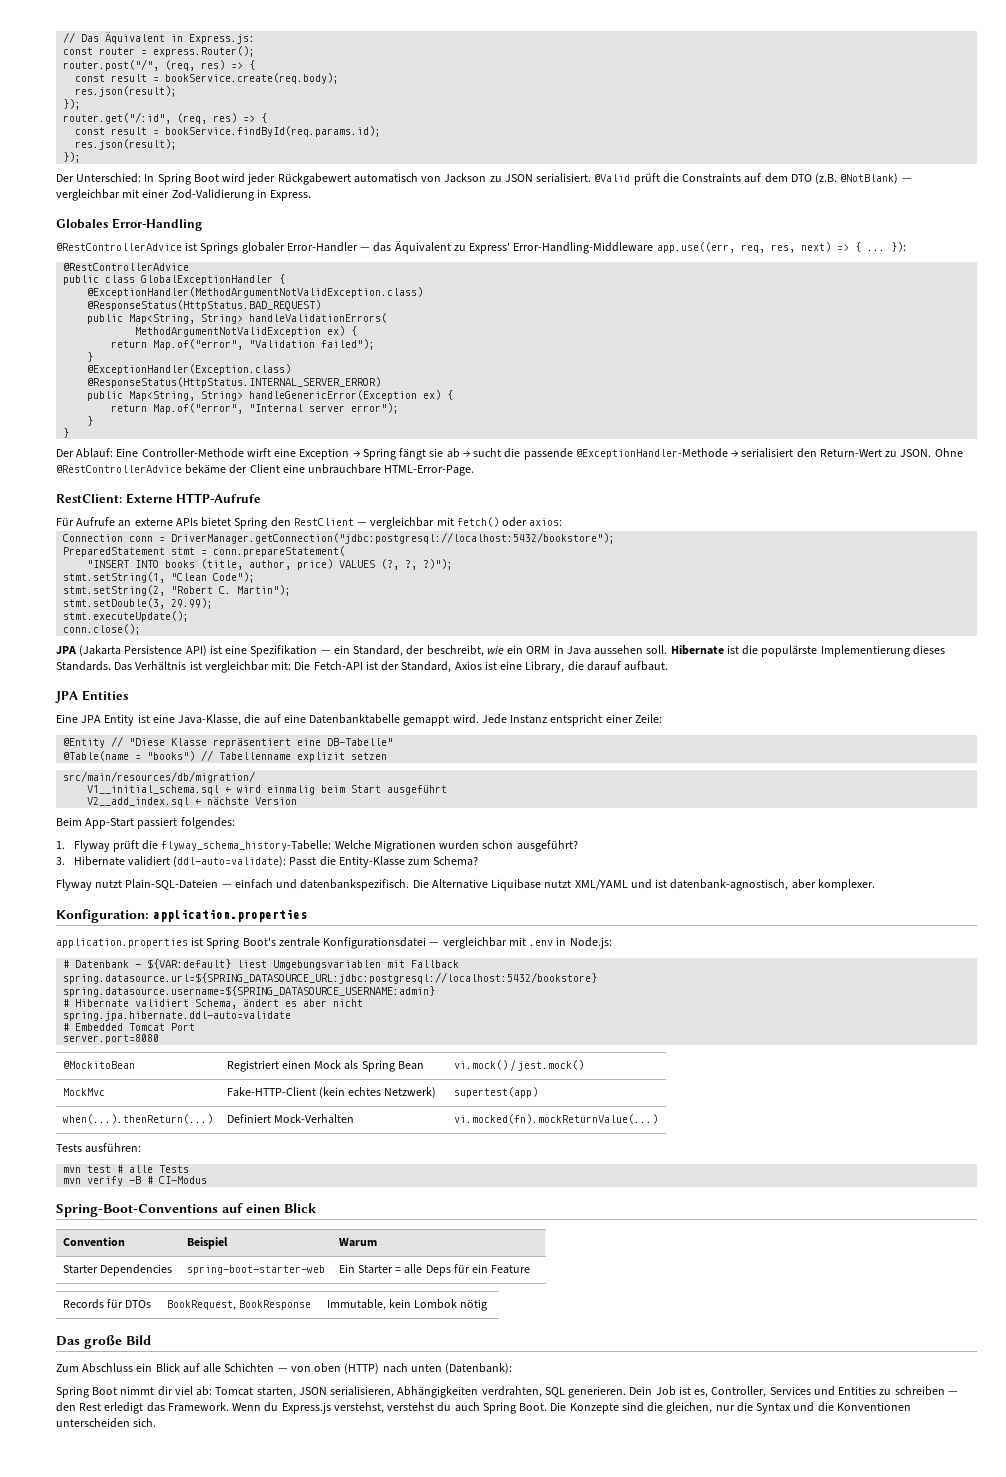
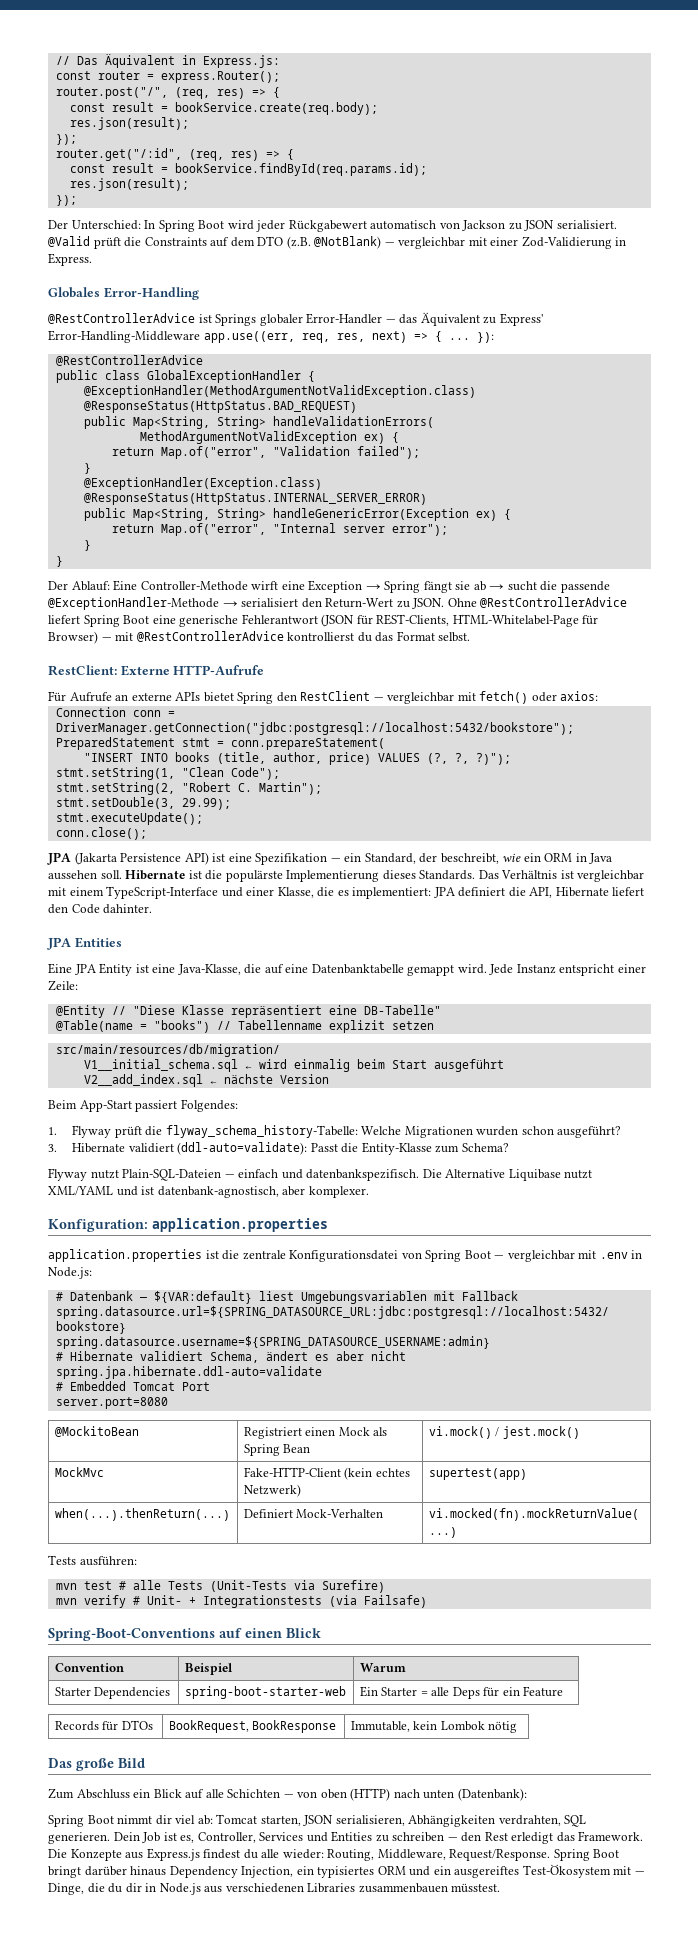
- Ohne @RestControllerAdvice bekäme der Client eine unbrauchbare HTML-Error-Page.
+ Ohne @RestControllerAdvice liefert Spring Boot eine generische Fehlerantwort (JSON für REST-Clients, HTML-Whitelabel-Page für Browser) — mit @RestControllerAdvice kontrollierst du das Format selbst.
- Das Verhältnis ist vergleichbar mit: Die Fetch-API ist der Standard, Axios ist eine Library, die darauf aufbaut.
+ Das Verhältnis ist vergleichbar mit einem TypeScript-Interface und einer Klasse, die es implementiert: JPA definiert die API, Hibernate liefert den Code dahinter.
- Beim App-Start passiert folgendes:
+ Beim App-Start passiert Folgendes:
- application.properties ist Spring Boot's zentrale Konfigurationsdatei — vergleichbar mit .env in Node.js:
+ application.properties ist die zentrale Konfigurationsdatei von Spring Boot — vergleichbar mit .env in Node.js:
- mvn test # alle Tests
+ mvn test # alle Tests (Unit-Tests via Surefire)
- mvn verify -B # CI-Modus
+ mvn verify # Unit- + Integrationstests (via Failsafe)
- Wenn du Express.js verstehst, verstehst du auch Spring Boot. Die Konzepte sind die gleichen, nur die Syntax und die Konventionen unterscheiden sich.
+ Die Konzepte aus Express.js findest du alle wieder: Routing, Middleware, Request/Response. Spring Boot bringt darüber hinaus Dependency Injection, ein typisiertes ORM und ein ausgereiftes Test-Ökosystem mit — Dinge, die du dir in Node.js aus verschiedenen Libraries zusammenbauen müsstest.

